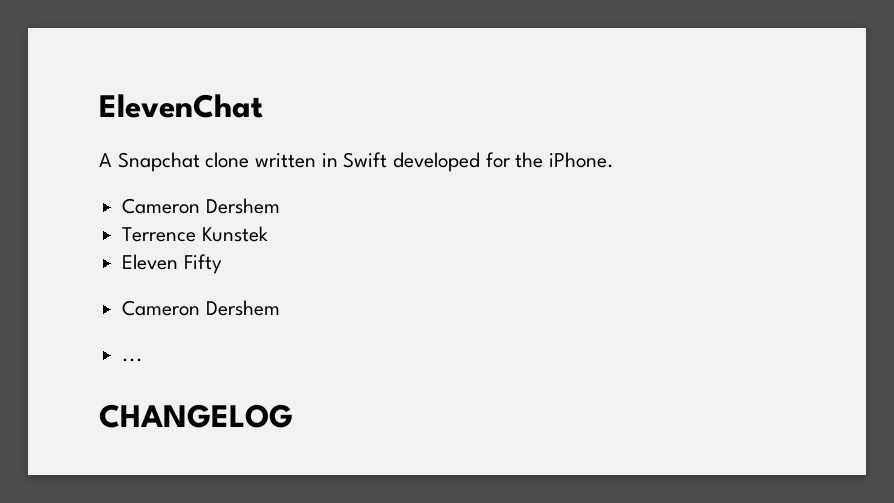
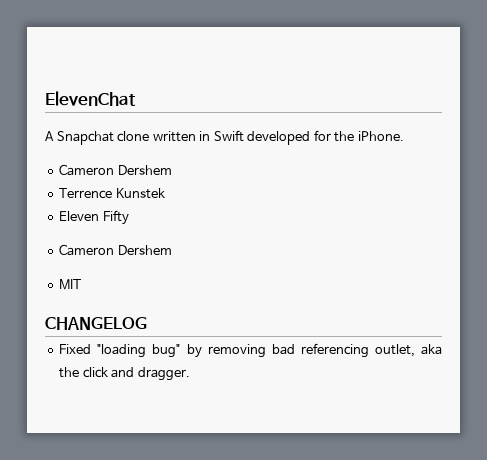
- ...
+ MIT
+ Fixed "loading bug" by removing bad referencing outlet, aka the click and dragger.

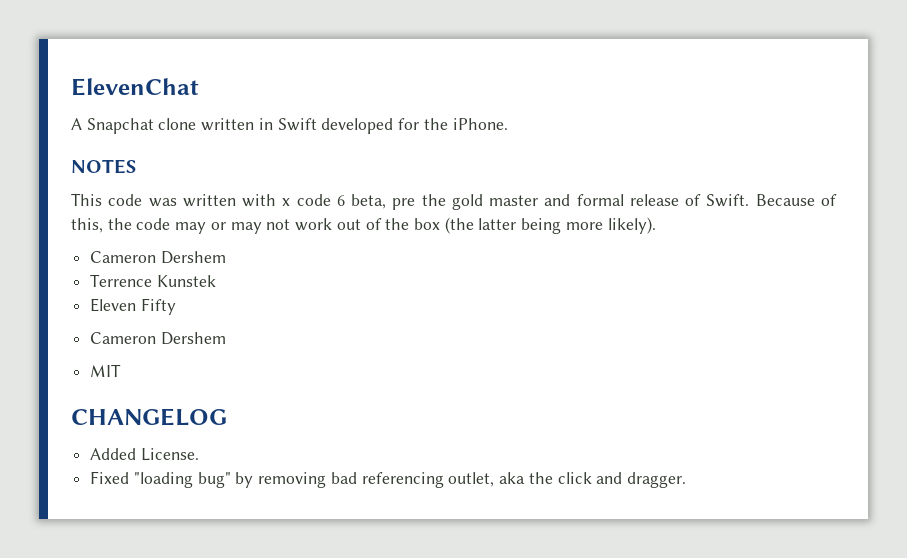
+ NOTES
+ This code was written with x code 6 beta, pre the gold master and formal release of Swift. Because of this, the code may or may not work out of the box (the latter being more likely).
+ Added License.

